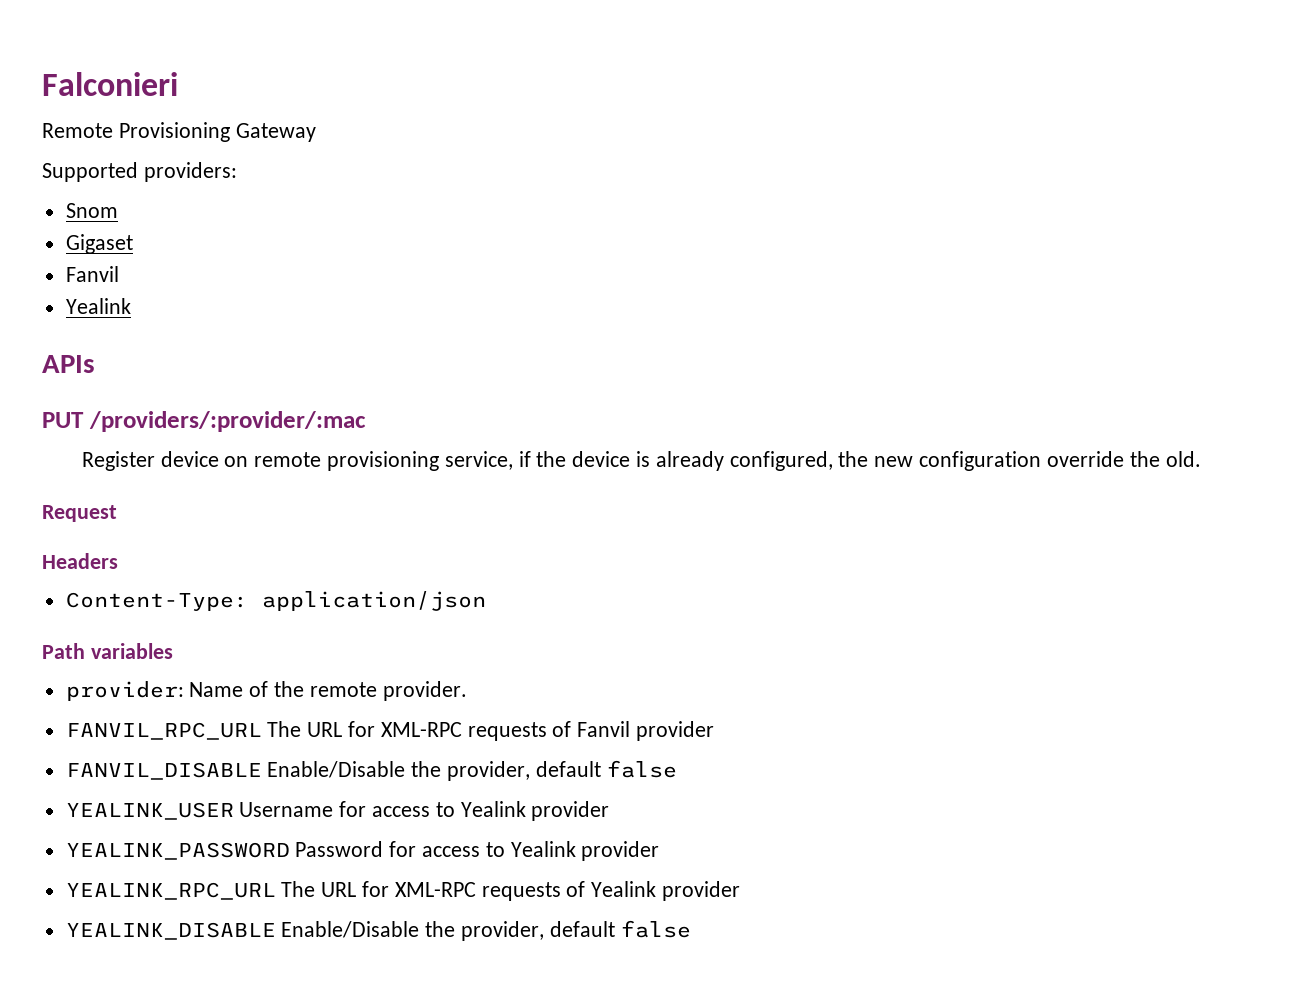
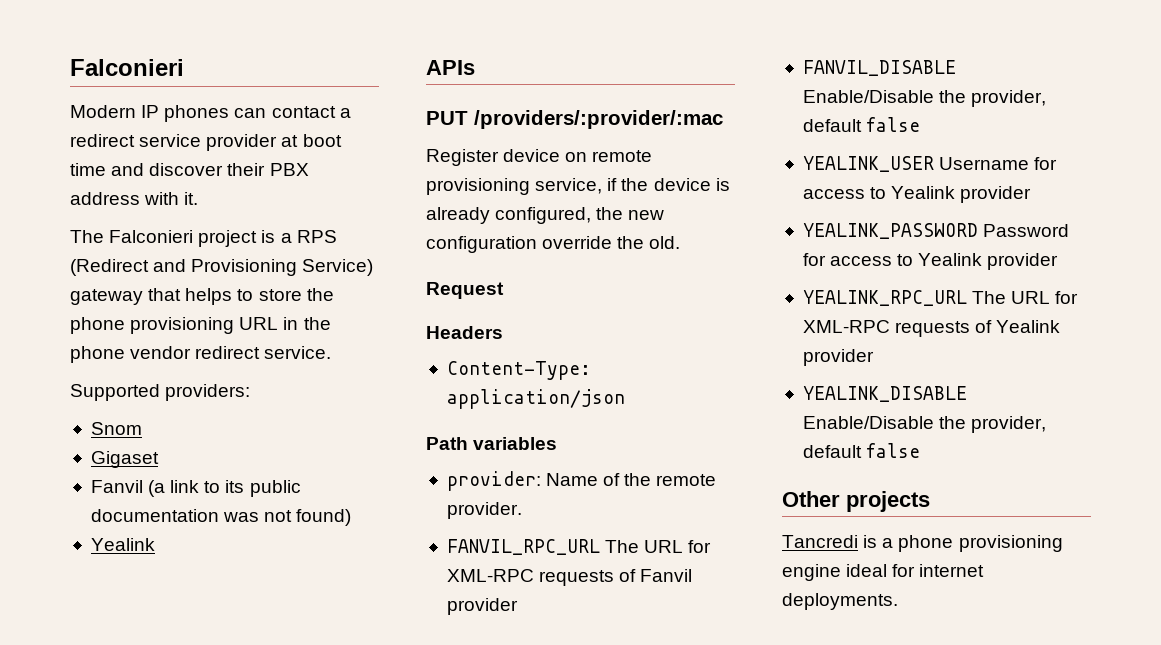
- Remote Provisioning Gateway
+ Modern IP phones can contact a redirect service provider at boot time and discover their PBX address with it.
+ The Falconieri project is a RPS (Redirect and Provisioning Service) gateway that helps to store the phone provisioning URL in the phone vendor redirect service.
  Gigaset
- Fanvil
+ Fanvil (a link to its public documentation was not found)
+ Other projects
+ Tancredi is a phone provisioning engine ideal for internet deployments.

